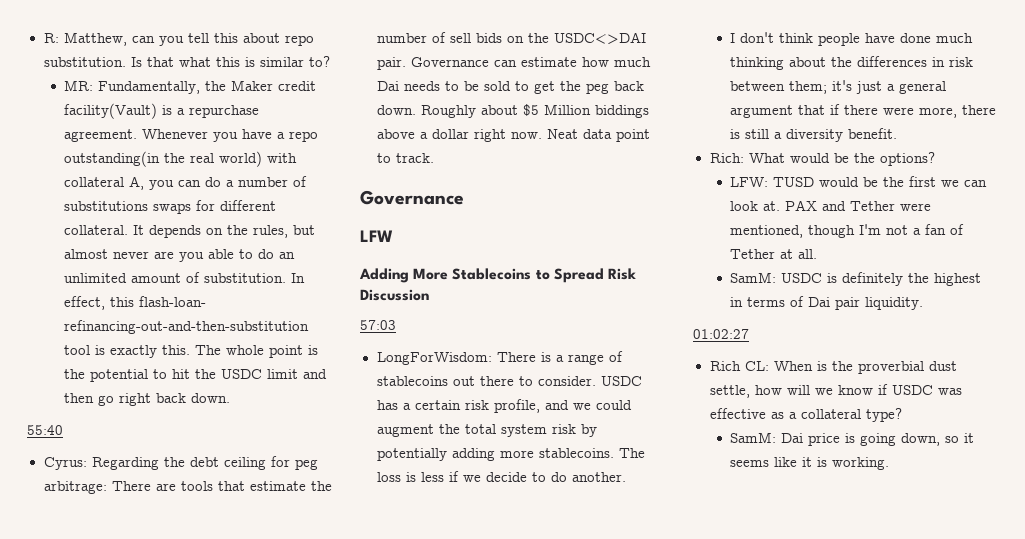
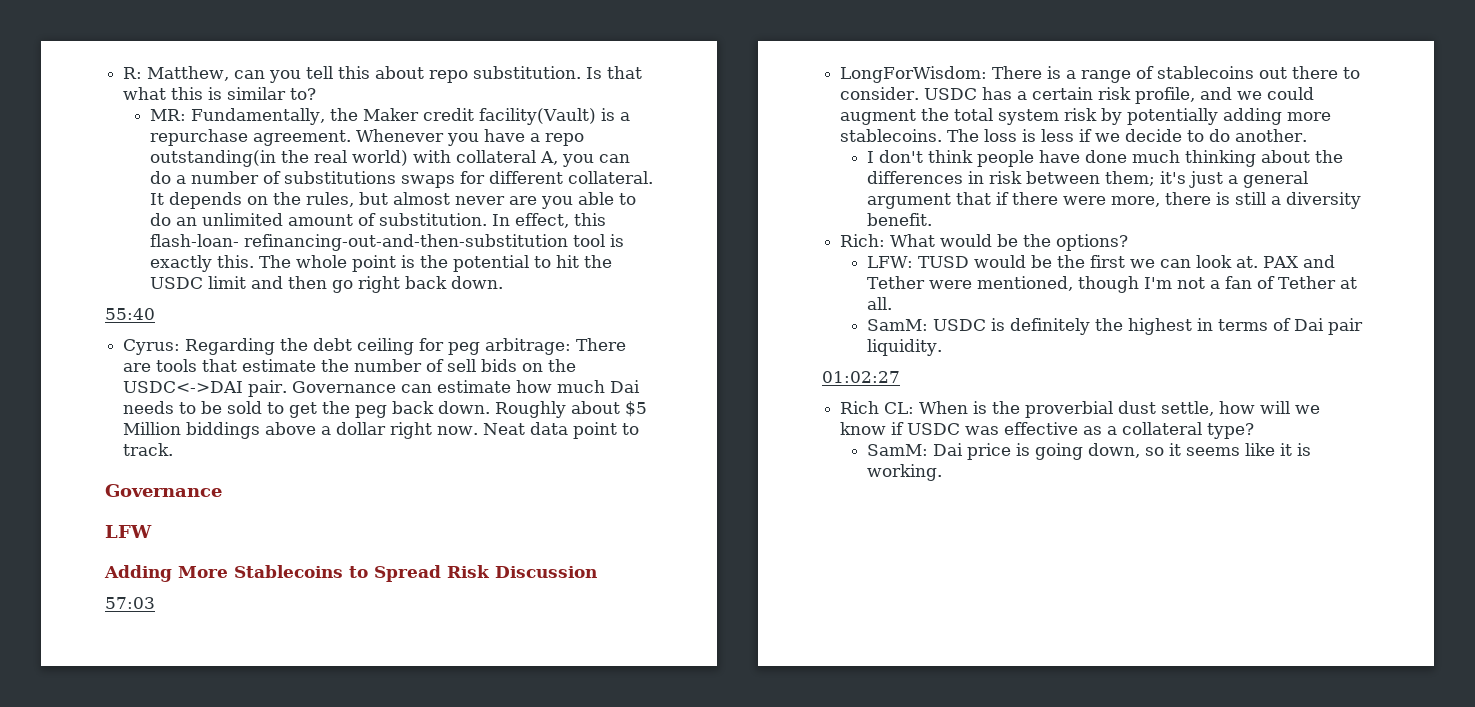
- Cyrus: Regarding the debt ceiling for peg arbitrage: There are tools that estimate the number of sell bids on the USDC<>DAI pair.
+ Cyrus: Regarding the debt ceiling for peg arbitrage: There are tools that estimate the number of sell bids on the USDC<->DAI pair.

